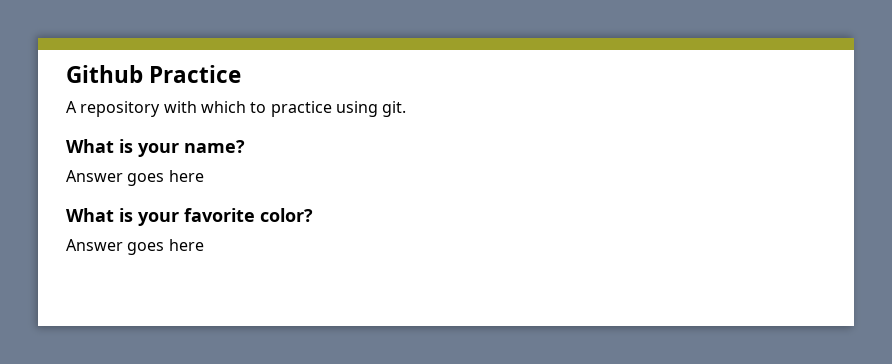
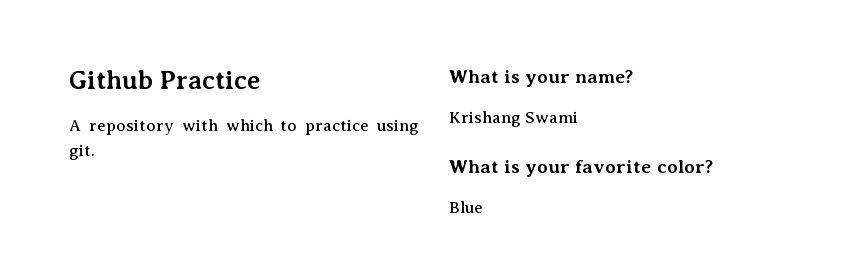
  What is your name?
- Answer goes here
+ Krishang Swami
  What is your favorite color?
- Answer goes here
+ Blue

